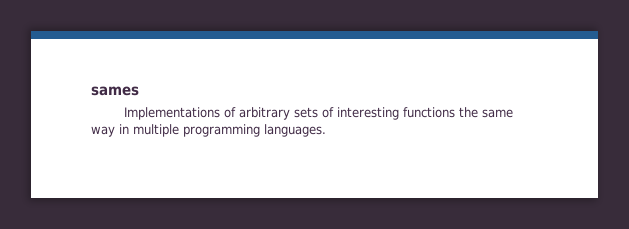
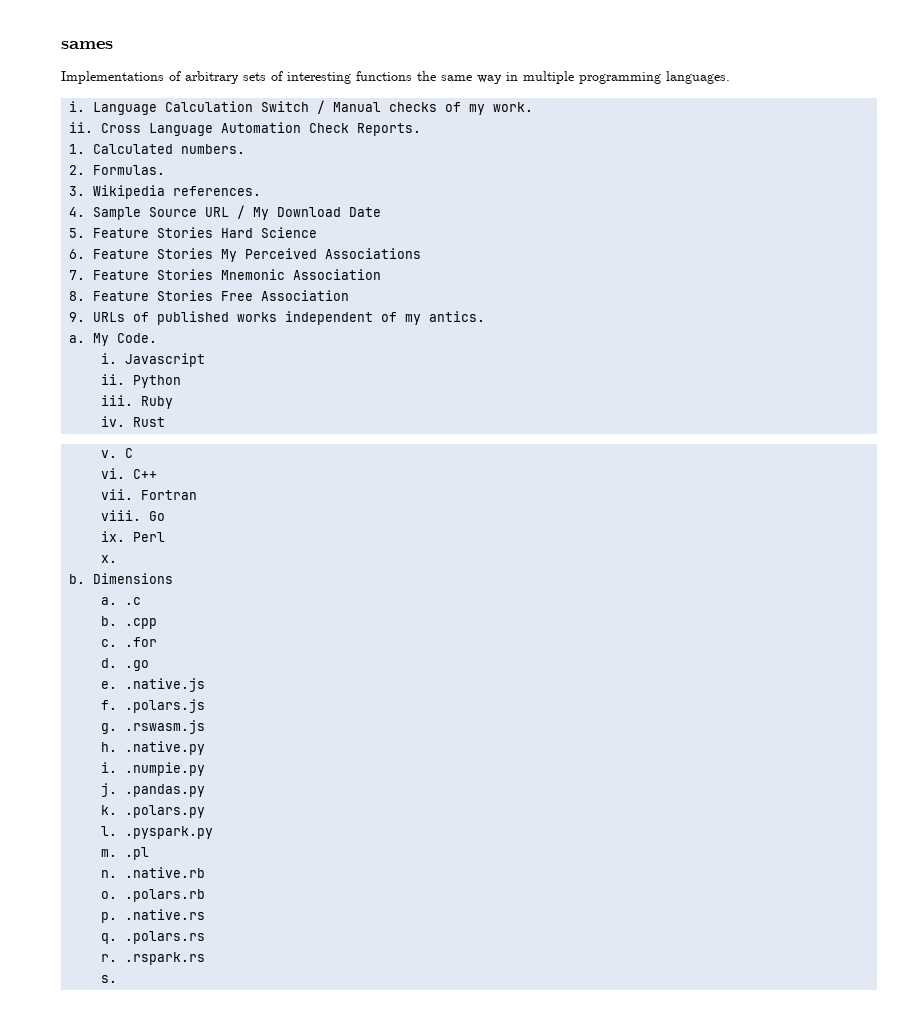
+ i. Language Calculation Switch / Manual checks of my work.
+ ii. Cross Language Automation Check Reports.
+ 1. Calculated numbers.
+ 2. Formulas.
+ 3. Wikipedia references.
+ 4. Sample Source URL / My Download Date
+ 5. Feature Stories Hard Science
+ 6. Feature Stories My Perceived Associations
+ 7. Feature Stories Mnemonic Association
+ 8. Feature Stories Free Association
+ 9. URLs of published works independent of my antics.
+ a. My Code.
+ i. Javascript
+ ii. Python
+ iii. Ruby
+ iv. Rust
+ v. C
+ vi. C++
+ vii. Fortran
+ viii. Go
+ ix. Perl
+ x.
+ b. Dimensions
+ a. .c
+ b. .cpp
+ c. .for
+ d. .go
+ e. .native.js
+ f. .polars.js
+ g. .rswasm.js
+ h. .native.py
+ i. .numpie.py
+ j. .pandas.py
+ k. .polars.py
+ l. .pyspark.py
+ m. .pl
+ n. .native.rb
+ o. .polars.rb
+ p. .native.rs
+ q. .polars.rs
+ r. .rspark.rs
+ s.

